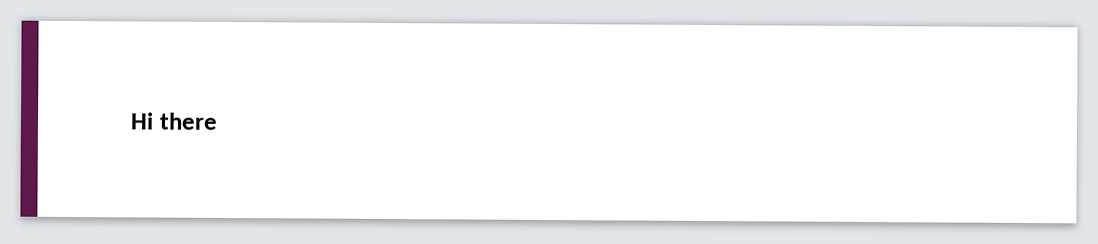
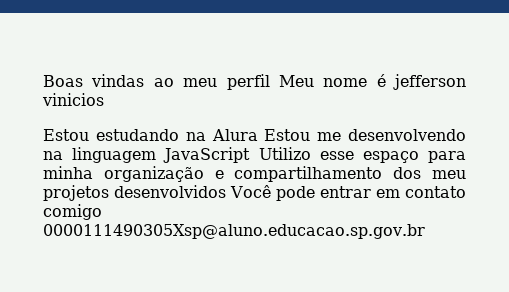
- Hi there
+ Boas vindas ao meu perfil Meu nome é jefferson vinicios
+ Estou estudando na Alura Estou me desenvolvendo na linguagem JavaScript Utilizo esse espaço para minha organização e compartilhamento dos meu projetos desenvolvidos Você pode entrar em contato comigo 0000111490305Xsp@aluno.educacao.sp.gov.br

